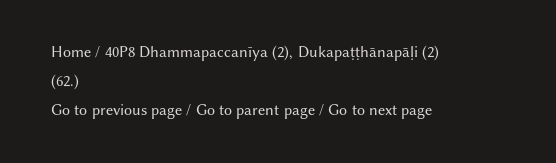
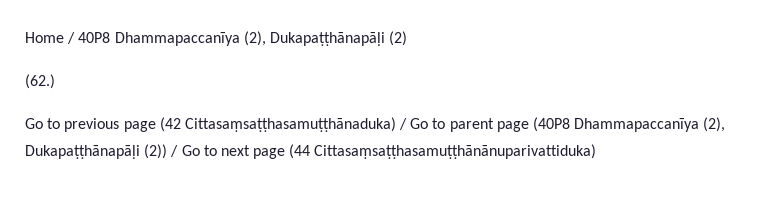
- Go to previous page / Go to parent page / Go to next page
+ Go to previous page (42 Cittasaṃsaṭṭhasamuṭṭhānaduka) / Go to parent page (40P8 Dhammapaccanīya (2), Dukapaṭṭhānapāḷi (2)) / Go to next page (44 Cittasaṃsaṭṭhasamuṭṭhānānuparivattiduka)

